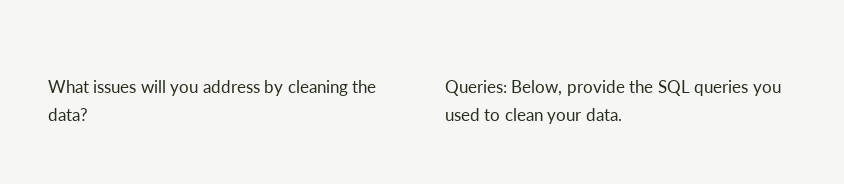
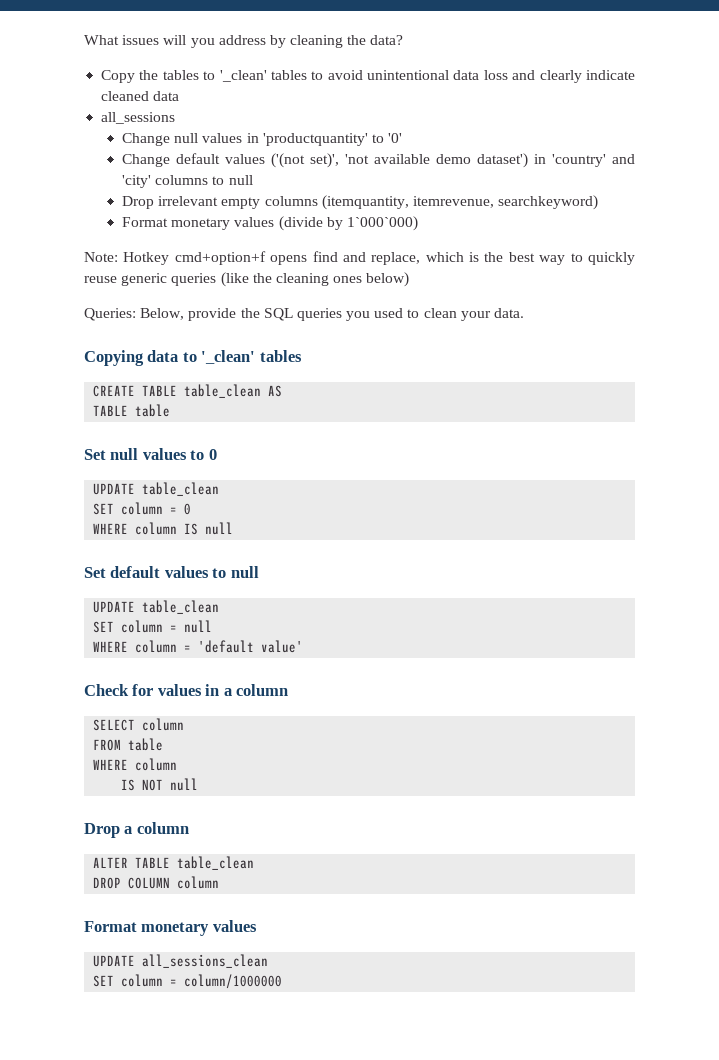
+ Copy the tables to '_clean' tables to avoid unintentional data loss and clearly indicate cleaned data
+ all_sessions
+ Change null values in 'productquantity' to '0'
+ Change default values ('(not set)', 'not available demo dataset') in 'country' and 'city' columns to null
+ Drop irrelevant empty columns (itemquantity, itemrevenue, searchkeyword)
+ Format monetary values (divide by 1`000`000)
+ Note: Hotkey cmd+option+f opens find and replace, which is the best way to quickly reuse generic queries (like the cleaning ones below)
+ Copying data to '_clean' tables
+ CREATE TABLE table_clean AS
+ TABLE table
+ Set null values to 0
+ UPDATE table_clean
+ SET column = 0
+ WHERE column IS null
+ Set default values to null
+ UPDATE table_clean
+ SET column = null
+ WHERE column = 'default value'
+ Check for values in a column
+ SELECT column
+ FROM table
+ WHERE column
+ IS NOT null
+ Drop a column
+ ALTER TABLE table_clean
+ DROP COLUMN column
+ Format monetary values
+ UPDATE all_sessions_clean
+ SET column = column/1000000

